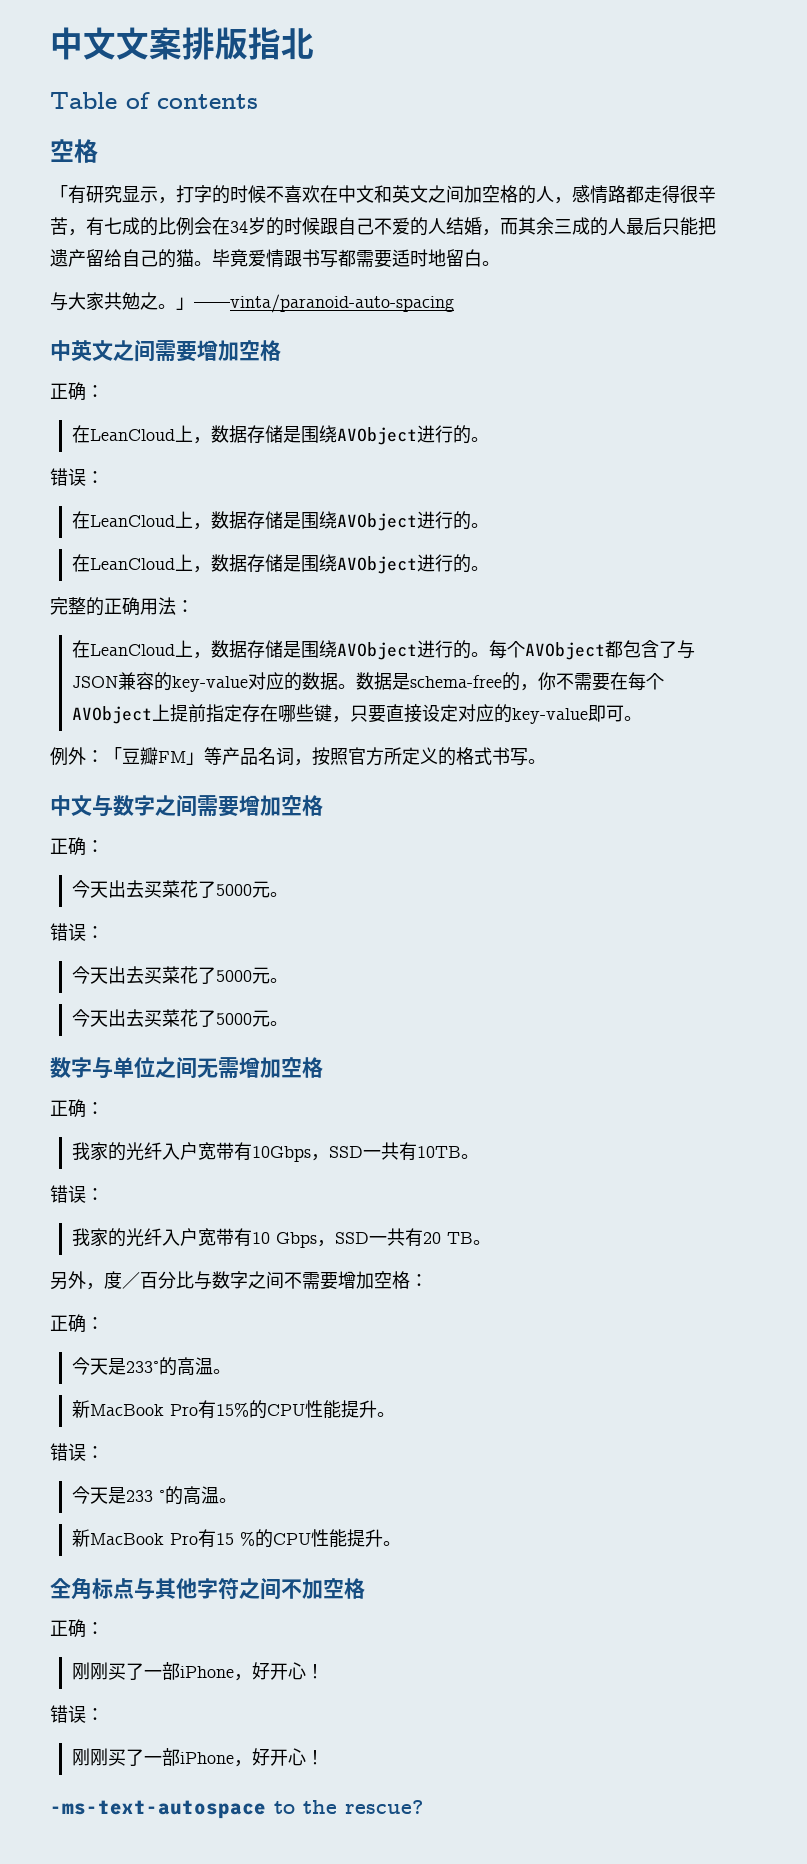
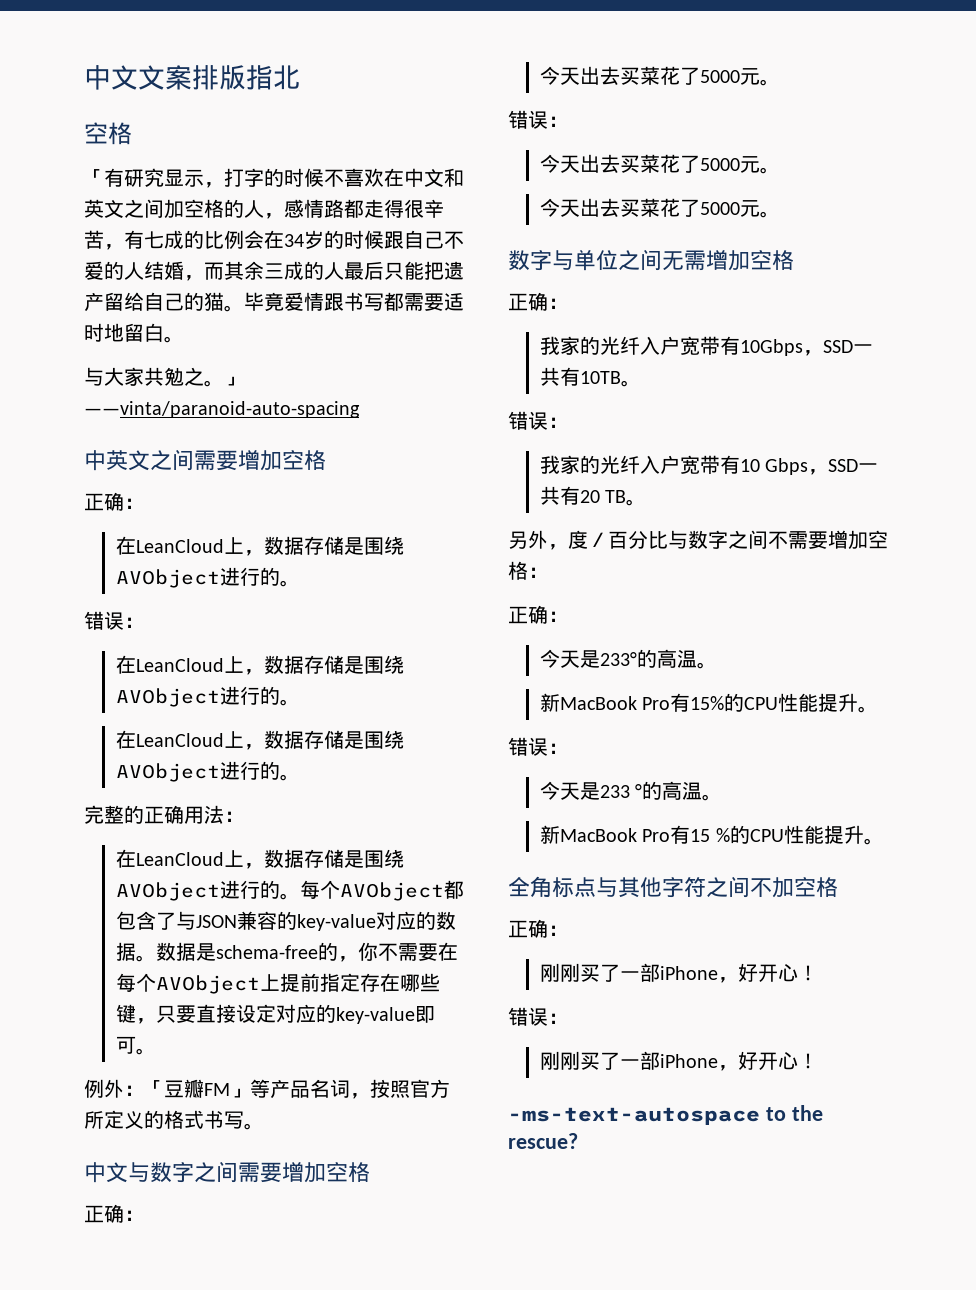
- Table of contents

